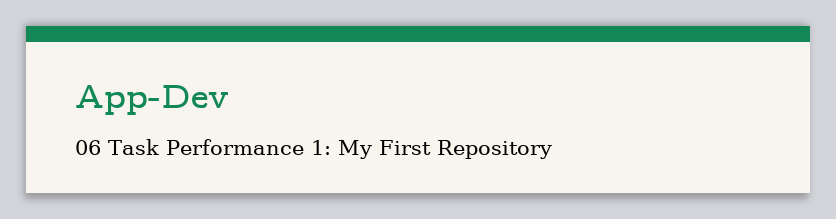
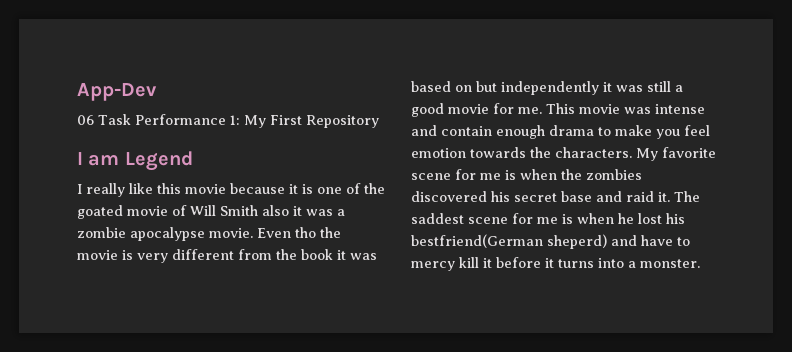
+ I am Legend
+ I really like this movie because it is one of the goated movie of Will Smith also it was a zombie apocalypse movie. Even tho the movie is very different from the book it was based on but independently it was still a good movie for me. This movie was intense and contain enough drama to make you feel emotion towards the characters. My favorite scene for me is when the zombies discovered his secret base and raid it. The saddest scene for me is when he lost his bestfriend(German sheperd) and have to mercy kill it before it turns into a monster.

